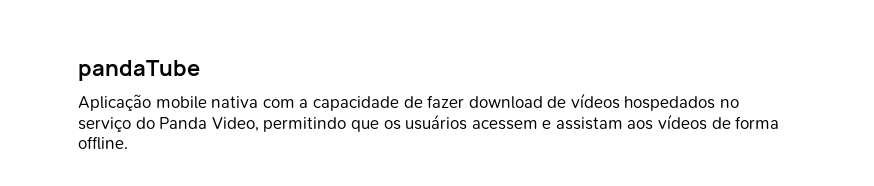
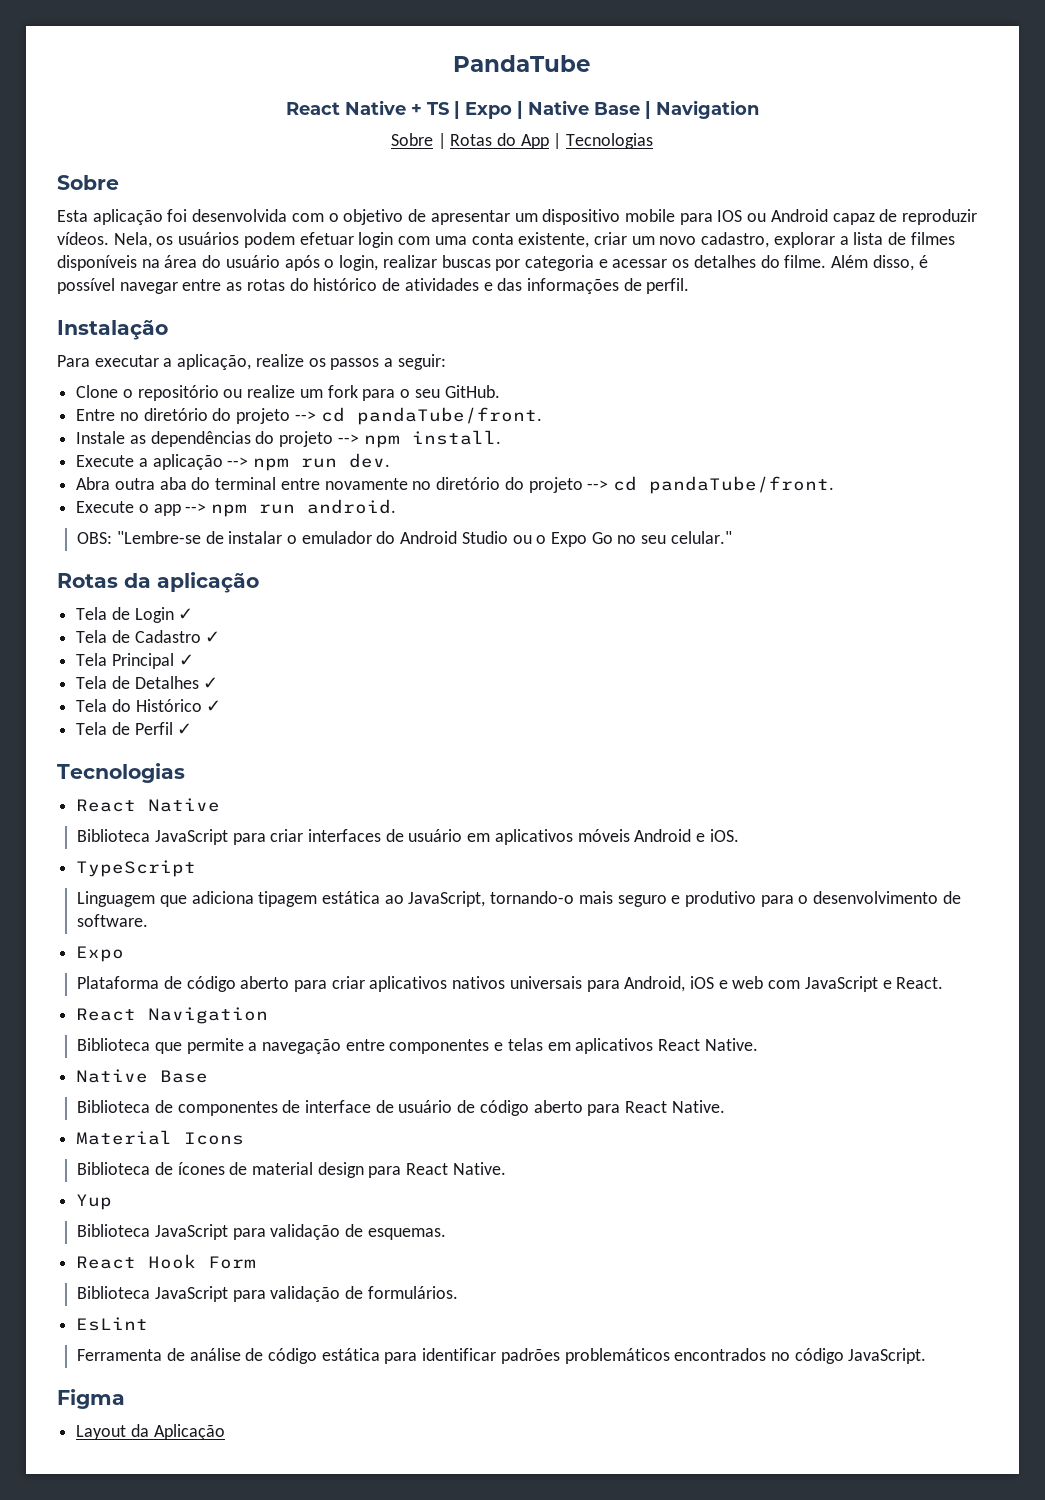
- pandaTube
- Aplicação mobile nativa com a capacidade de fazer download de vídeos hospedados no serviço do Panda Video, permitindo que os usuários acessem e assistam aos vídeos de forma offline.
+ PandaTube
+ React Native + TS | Expo | Native Base | Navigation
+ Sobre | Rotas do App | Tecnologias
+ Sobre
+ Esta aplicação foi desenvolvida com o objetivo de apresentar um dispositivo mobile para IOS ou Android capaz de reproduzir vídeos. Nela, os usuários podem efetuar login com uma conta existente, criar um novo cadastro, explorar a lista de filmes disponíveis na área do usuário após o login, realizar buscas por categoria e acessar os detalhes do filme. Além disso, é possível navegar entre as rotas do histórico de atividades e das informações de perfil.
+ Instalação
+ Para executar a aplicação, realize os passos a seguir:
+ Clone o repositório ou realize um fork para o seu GitHub.
+ Entre no diretório do projeto --> cd pandaTube/front.
+ Instale as dependências do projeto --> npm install.
+ Execute a aplicação --> npm run dev.
+ Abra outra aba do terminal entre novamente no diretório do projeto --> cd pandaTube/front.
+ Execute o app --> npm run android.
+ OBS: "Lembre-se de instalar o emulador do Android Studio ou o Expo Go no seu celular."
+ Rotas da aplicação
+ Tela de Login ✓
+ Tela de Cadastro ✓
+ Tela Principal ✓
+ Tela de Detalhes ✓
+ Tela do Histórico ✓
+ Tela de Perfil ✓
+ Tecnologias
+ React Native
+ Biblioteca JavaScript para criar interfaces de usuário em aplicativos móveis Android e iOS.
+ TypeScript
+ Linguagem que adiciona tipagem estática ao JavaScript, tornando-o mais seguro e produtivo para o desenvolvimento de software.
+ Expo
+ Plataforma de código aberto para criar aplicativos nativos universais para Android, iOS e web com JavaScript e React.
+ React Navigation
+ Biblioteca que permite a navegação entre componentes e telas em aplicativos React Native.
+ Native Base
+ Biblioteca de componentes de interface de usuário de código aberto para React Native.
+ Material Icons
+ Biblioteca de ícones de material design para React Native.
+ Yup
+ Biblioteca JavaScript para validação de esquemas.
+ React Hook Form
+ Biblioteca JavaScript para validação de formulários.
+ EsLint
+ Ferramenta de análise de código estática para identificar padrões problemáticos encontrados no código JavaScript.
+ Figma
+ Layout da Aplicação

